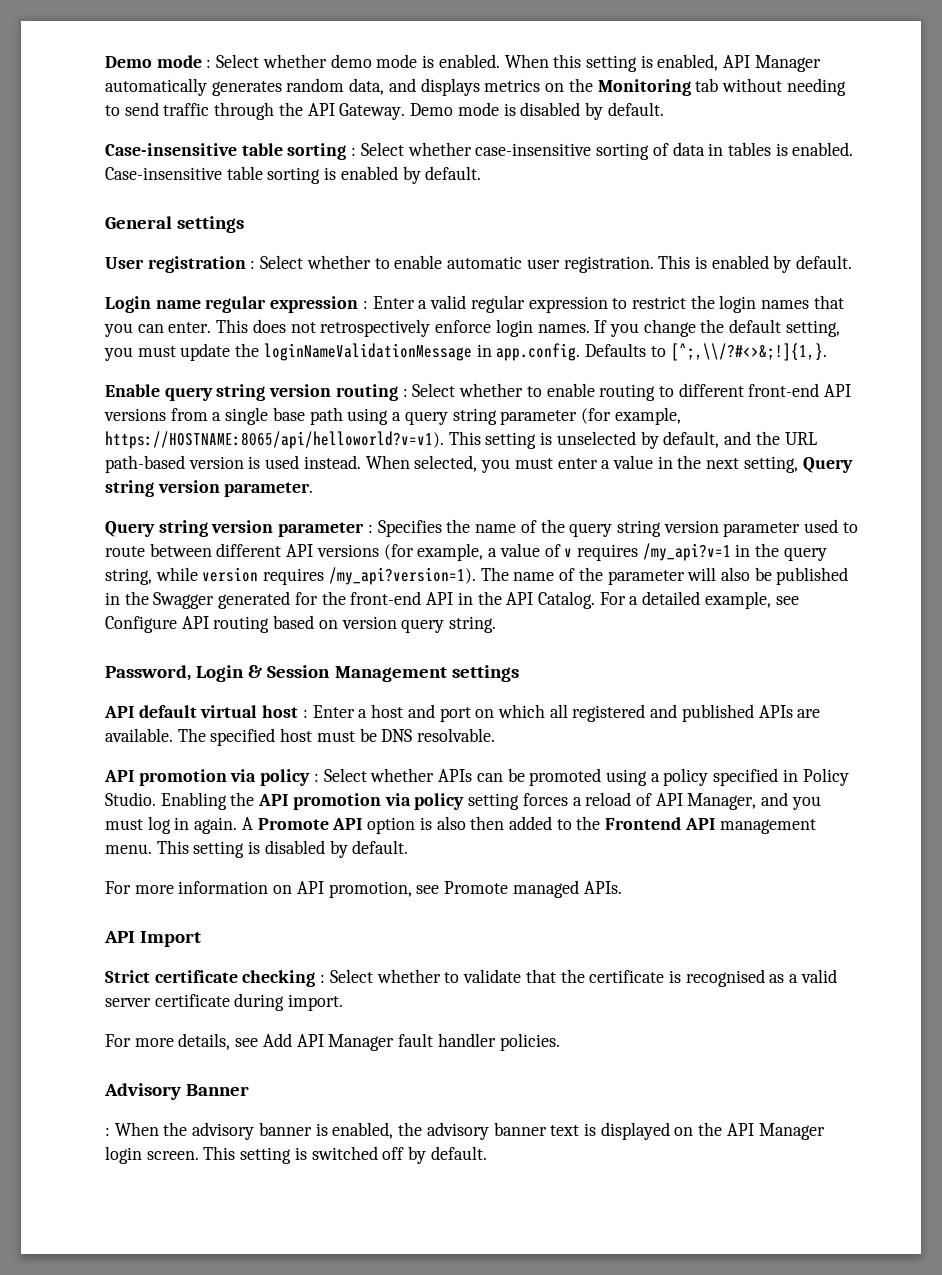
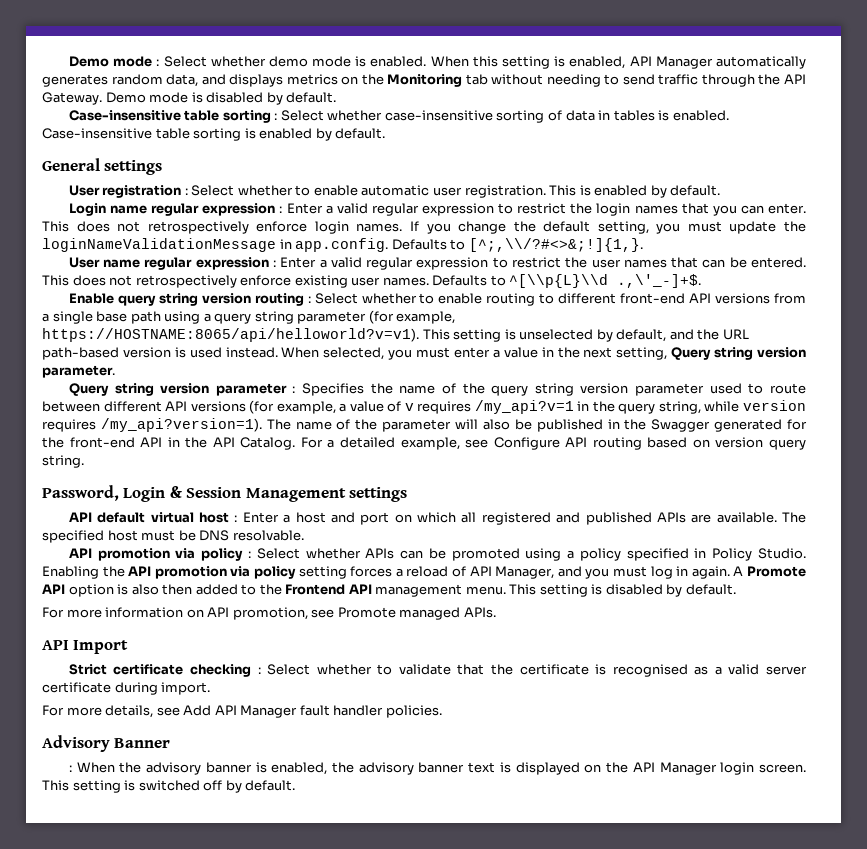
+ User name regular expression : Enter a valid regular expression to restrict the user names that can be entered. This does not retrospectively enforce existing user names. Defaults to ^[\\p{L}\\d .,\'_-]+$.

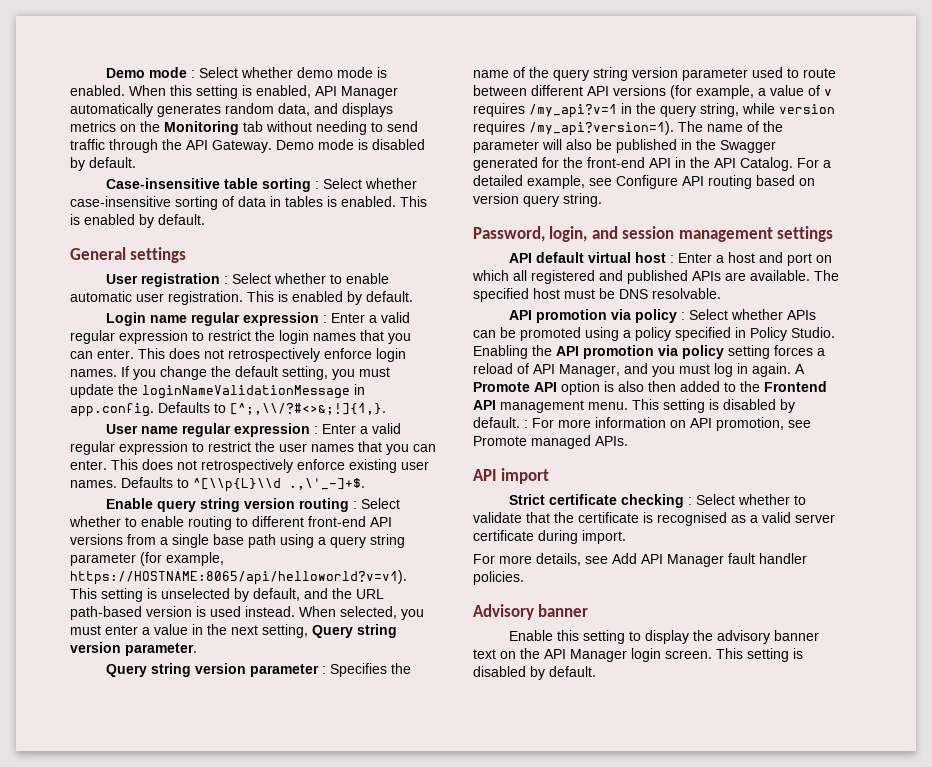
- Case-insensitive table sorting : Select whether case-insensitive sorting of data in tables is enabled. Case-insensitive table sorting is enabled by default.
+ Case-insensitive table sorting : Select whether case-insensitive sorting of data in tables is enabled. This is enabled by default.
- User name regular expression : Enter a valid regular expression to restrict the user names that can be entered.
+ User name regular expression : Enter a valid regular expression to restrict the user names that you can enter.
- Password, Login & Session Management settings
+ Password, login, and session management settings
- This setting is disabled by default.
- For more information on API promotion, see Promote managed APIs.
+ This setting is disabled by default. : For more information on API promotion, see Promote managed APIs.
- API Import
+ API import
- Advisory Banner
- : When the advisory banner is enabled, the advisory banner text is displayed on the API Manager login screen. This setting is switched off by default.
+ Advisory banner
+ Enable this setting to display the advisory banner text on the API Manager login screen. This setting is disabled by default.

